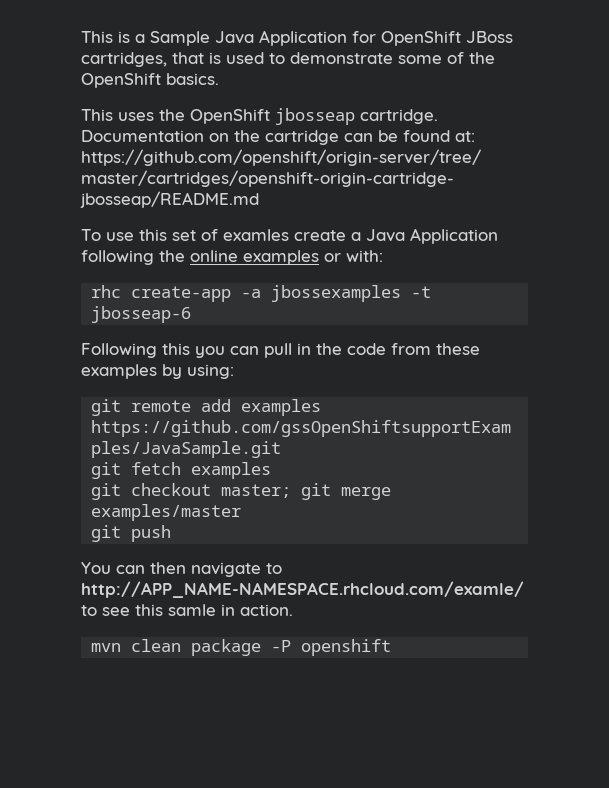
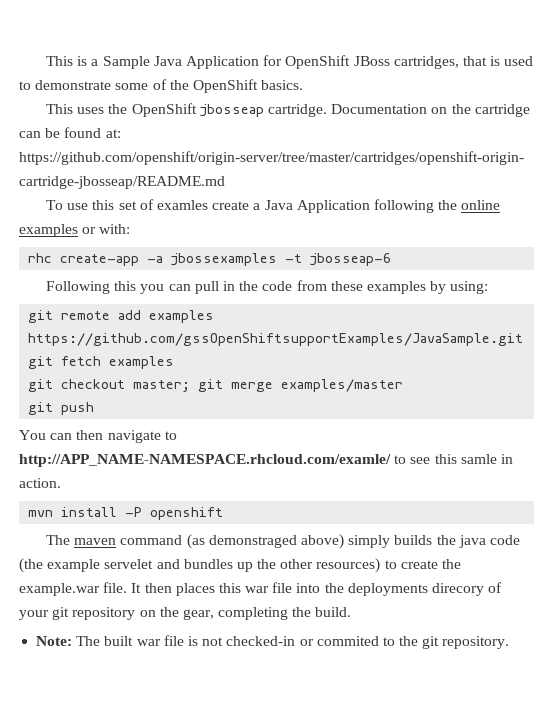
- mvn clean package -P openshift
+ mvn install -P openshift
+ The maven command (as demonstraged above) simply builds the java code (the example servelet and bundles up the other resources) to create the example.war file. It then places this war file into the deployments direcory of your git repository on the gear, completing the build.
+ Note: The built war file is not checked-in or commited to the git repository.

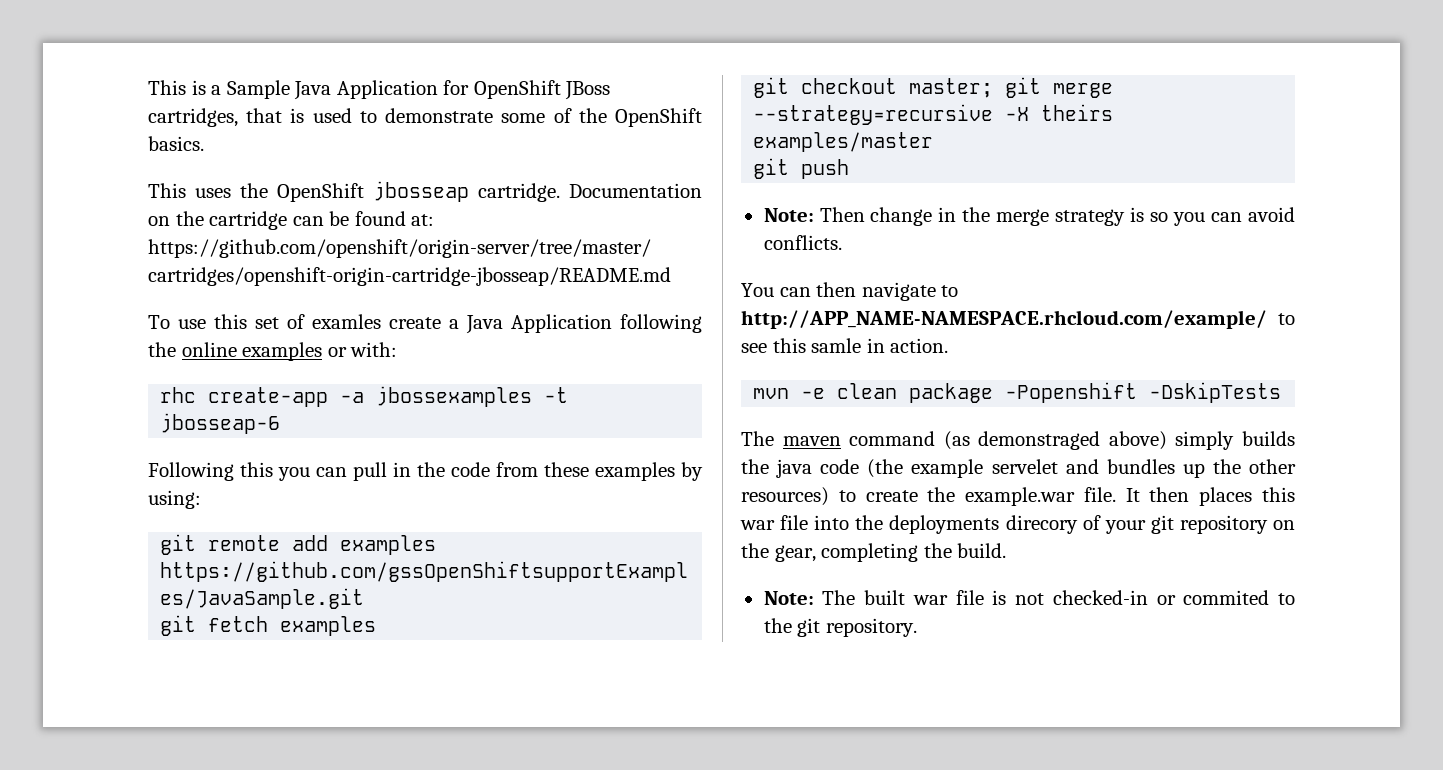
- git checkout master; git merge examples/master
+ git checkout master; git merge --strategy=recursive -X theirs examples/master
+ Note: Then change in the merge strategy is so you can avoid conflicts.
- You can then navigate to http://APP_NAME-NAMESPACE.rhcloud.com/examle/ to see this samle in action.
+ You can then navigate to http://APP_NAME-NAMESPACE.rhcloud.com/example/ to see this samle in action.
- mvn install -P openshift
+ mvn -e clean package -Popenshift -DskipTests

